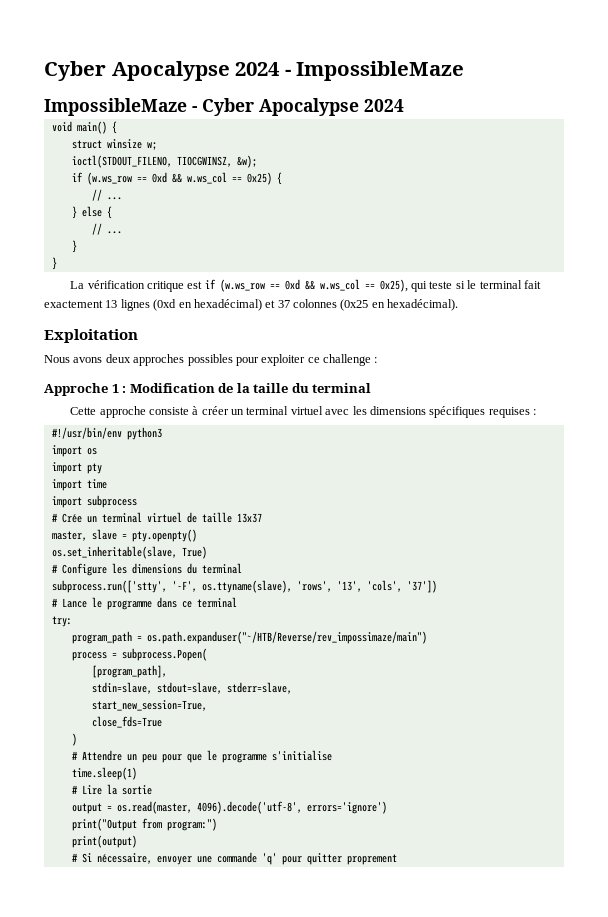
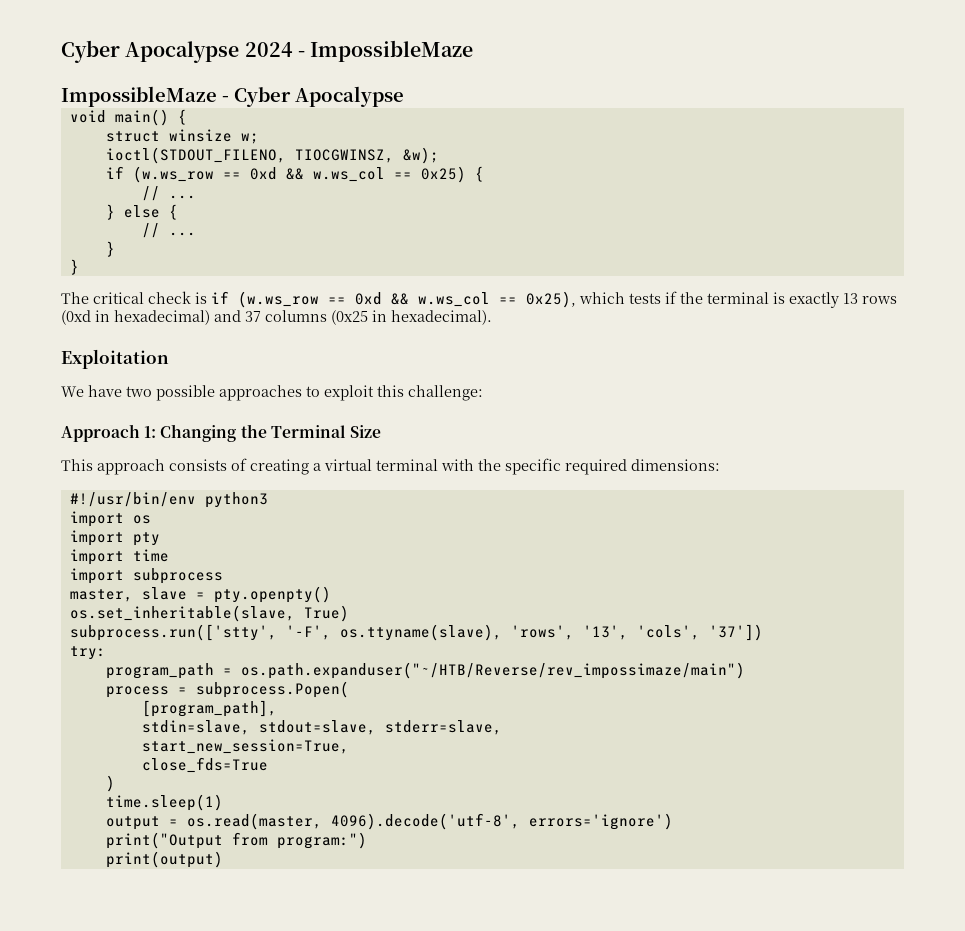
- ImpossibleMaze - Cyber Apocalypse 2024
+ ImpossibleMaze - Cyber Apocalypse
- La vérification critique est if (w.ws_row == 0xd && w.ws_col == 0x25), qui teste si le terminal fait exactement 13 lignes (0xd en hexadécimal) et 37 colonnes (0x25 en hexadécimal).
+ The critical check is if (w.ws_row == 0xd && w.ws_col == 0x25), which tests if the terminal is exactly 13 rows (0xd in hexadecimal) and 37 columns (0x25 in hexadecimal).
  Exploitation
- Nous avons deux approches possibles pour exploiter ce challenge :
- Approche 1 : Modification de la taille du terminal
- Cette approche consiste à créer un terminal virtuel avec les dimensions spécifiques requises :
+ We have two possible approaches to exploit this challenge:
+ Approach 1: Changing the Terminal Size
+ This approach consists of creating a virtual terminal with the specific required dimensions:
- # Crée un terminal virtuel de taille 13x37
- # Configure les dimensions du terminal
- # Lance le programme dans ce terminal
- # Attendre un peu pour que le programme s'initialise
  time.sleep(1)
- # Lire la sortie
- # Si nécessaire, envoyer une commande 'q' pour quitter proprement

